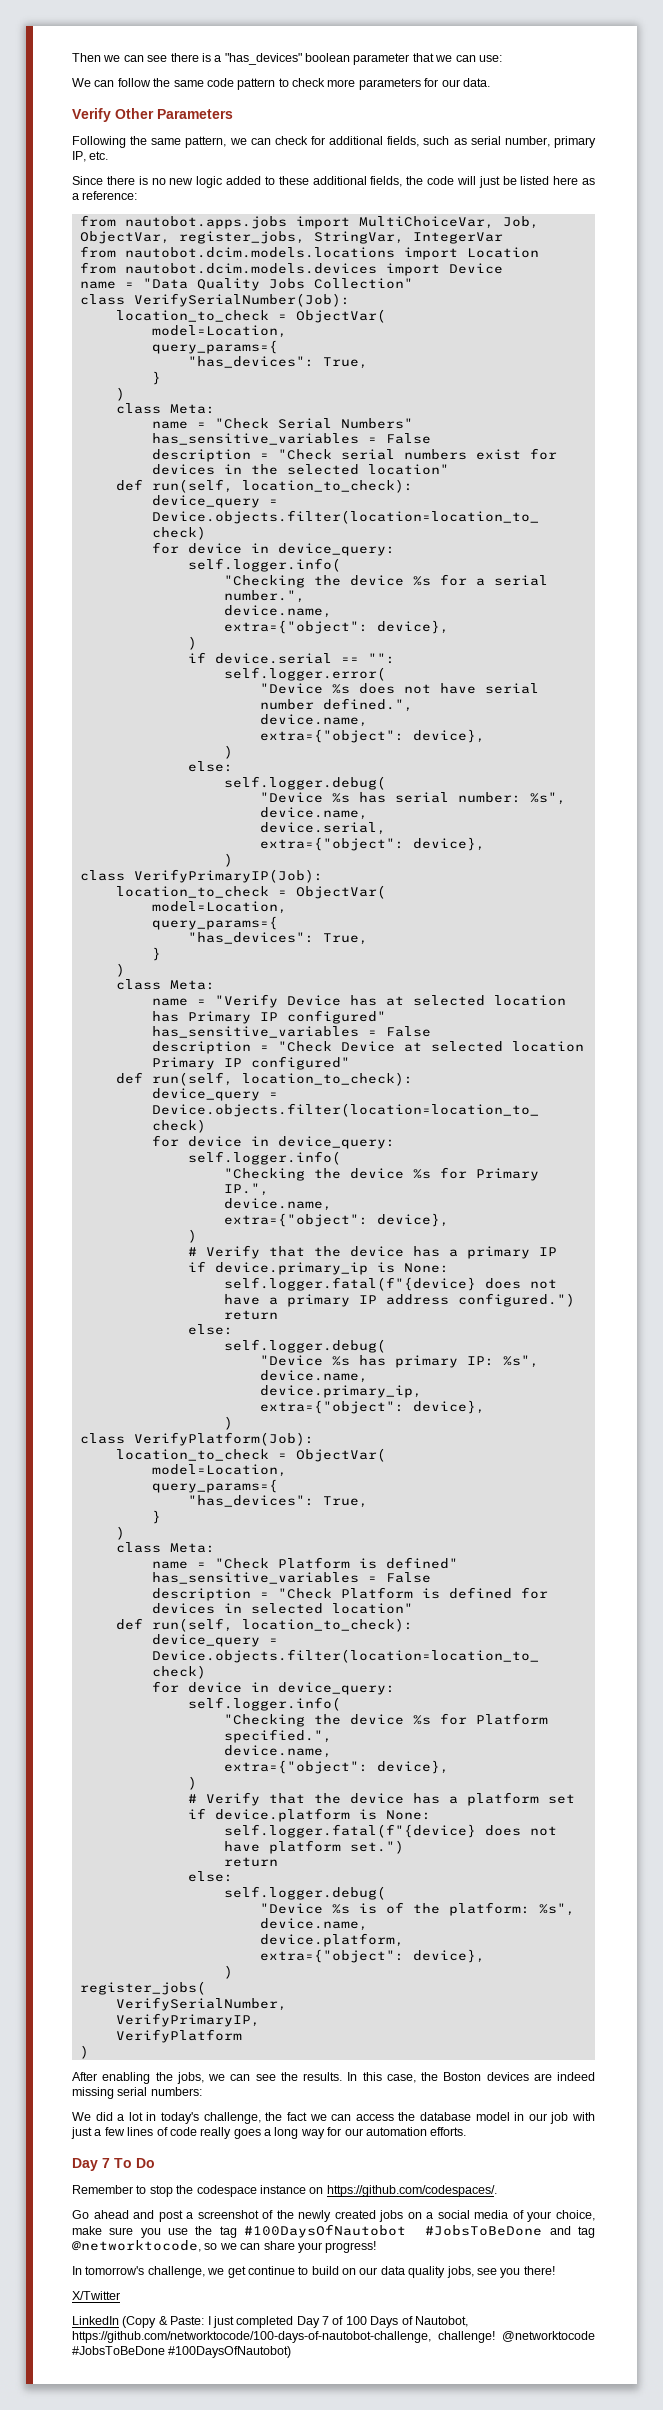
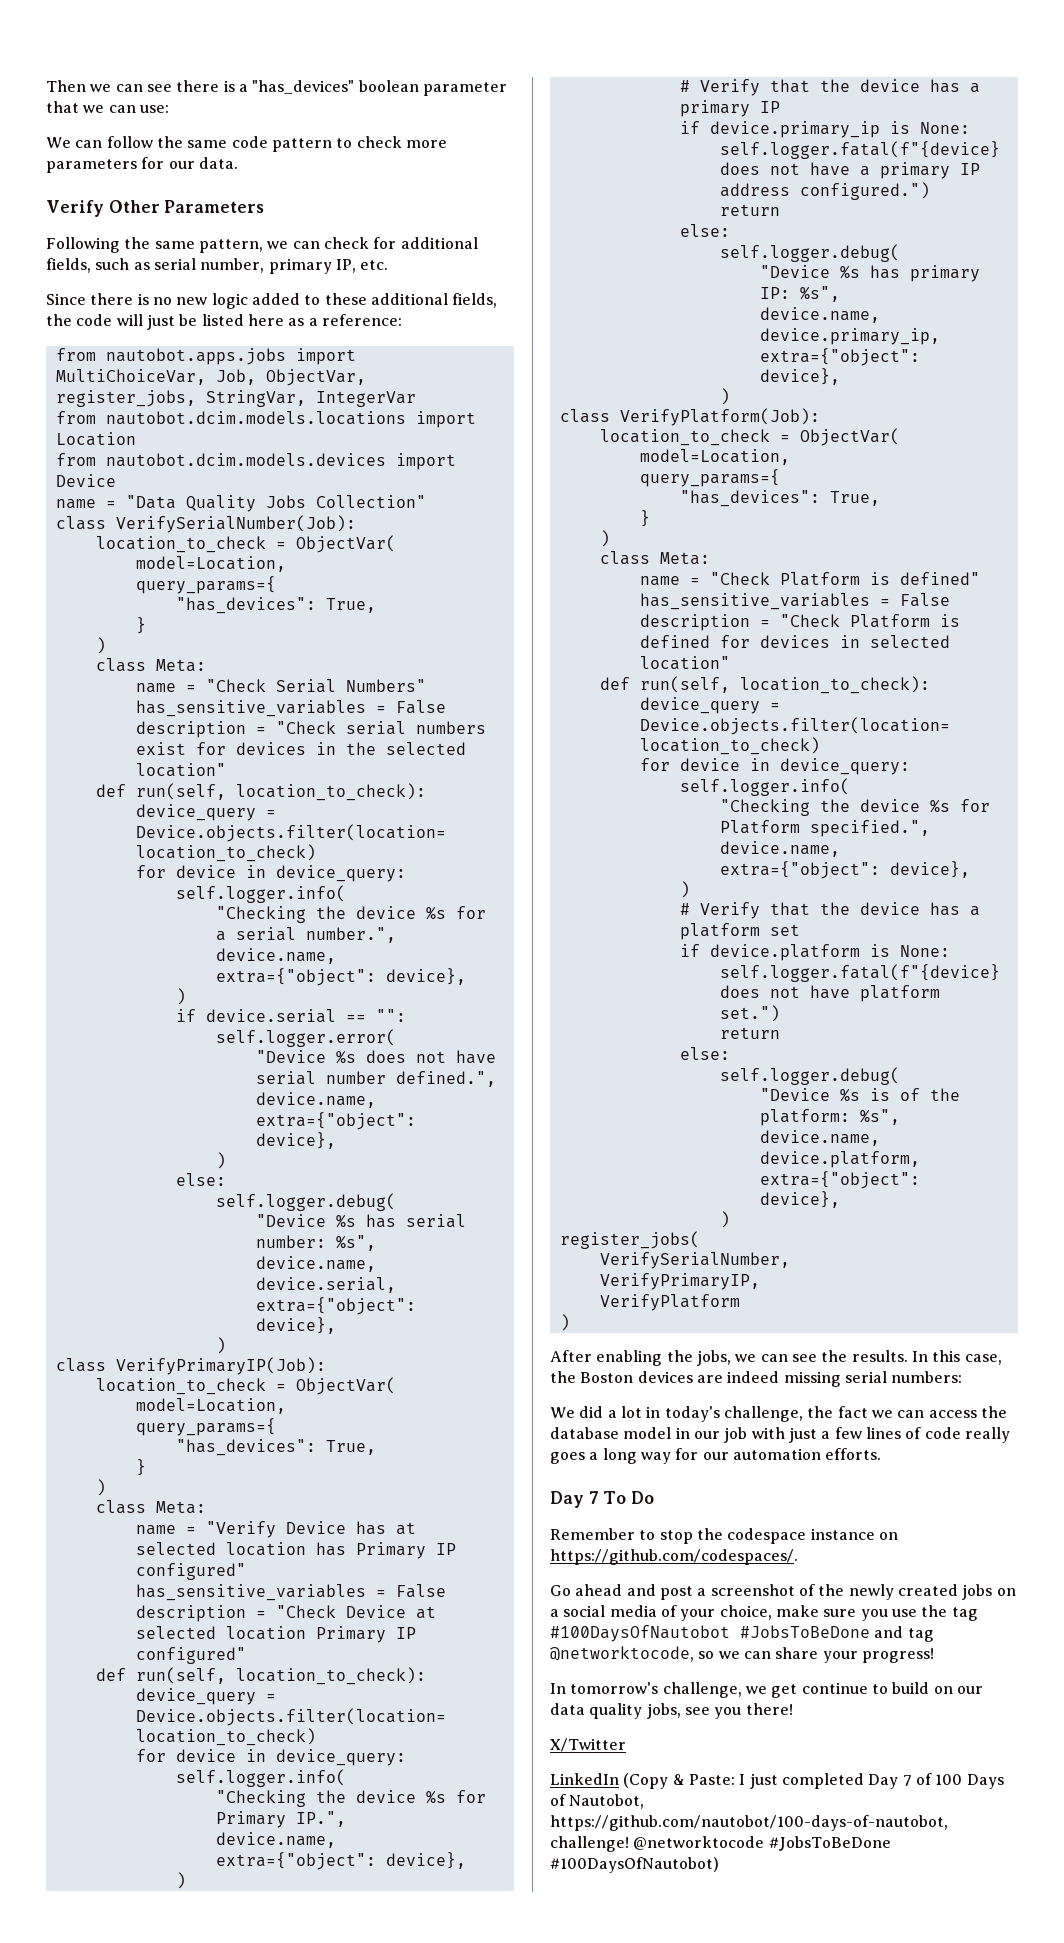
- LinkedIn (Copy & Paste: I just completed Day 7 of 100 Days of Nautobot, https://github.com/networktocode/100-days-of-nautobot-challenge, challenge!
+ LinkedIn (Copy & Paste: I just completed Day 7 of 100 Days of Nautobot, https://github.com/nautobot/100-days-of-nautobot, challenge!

